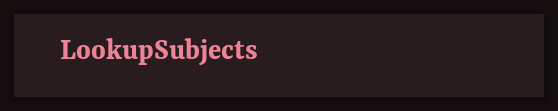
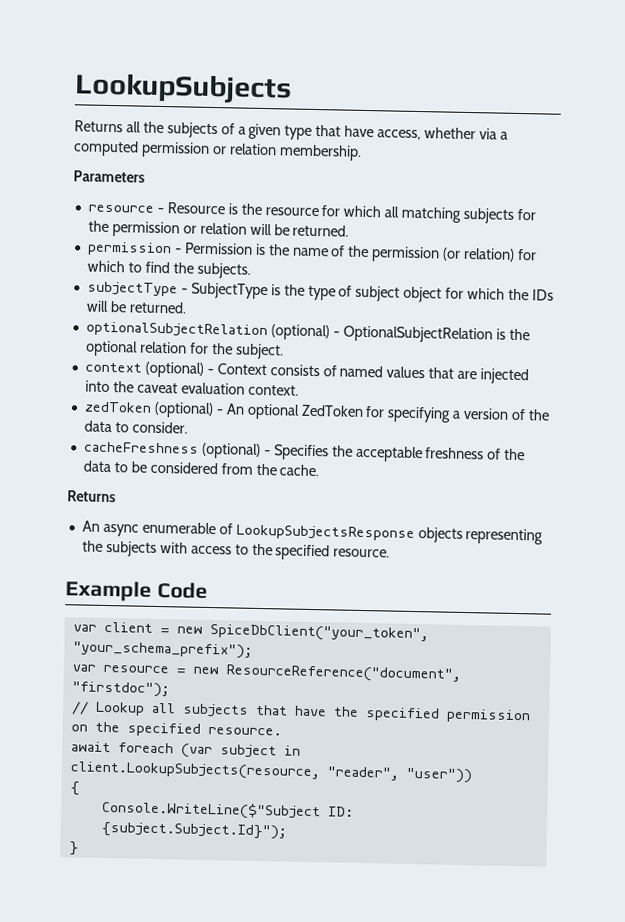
+ Returns all the subjects of a given type that have access, whether via a computed permission or relation membership.
+ Parameters
+ resource - Resource is the resource for which all matching subjects for the permission or relation will be returned.
+ permission - Permission is the name of the permission (or relation) for which to find the subjects.
+ subjectType - SubjectType is the type of subject object for which the IDs will be returned.
+ optionalSubjectRelation (optional) - OptionalSubjectRelation is the optional relation for the subject.
+ context (optional) - Context consists of named values that are injected into the caveat evaluation context.
+ zedToken (optional) - An optional ZedToken for specifying a version of the data to consider.
+ cacheFreshness (optional) - Specifies the acceptable freshness of the data to be considered from the cache.
+ Returns
+ An async enumerable of LookupSubjectsResponse objects representing the subjects with access to the specified resource.
+ Example Code
+ var client = new SpiceDbClient("your_token", "your_schema_prefix");
+ var resource = new ResourceReference("document", "firstdoc");
+ // Lookup all subjects that have the specified permission on the specified resource.
+ await foreach (var subject in client.LookupSubjects(resource, "reader", "user"))
+ {
+ Console.WriteLine($"Subject ID: {subject.Subject.Id}");
+ }

